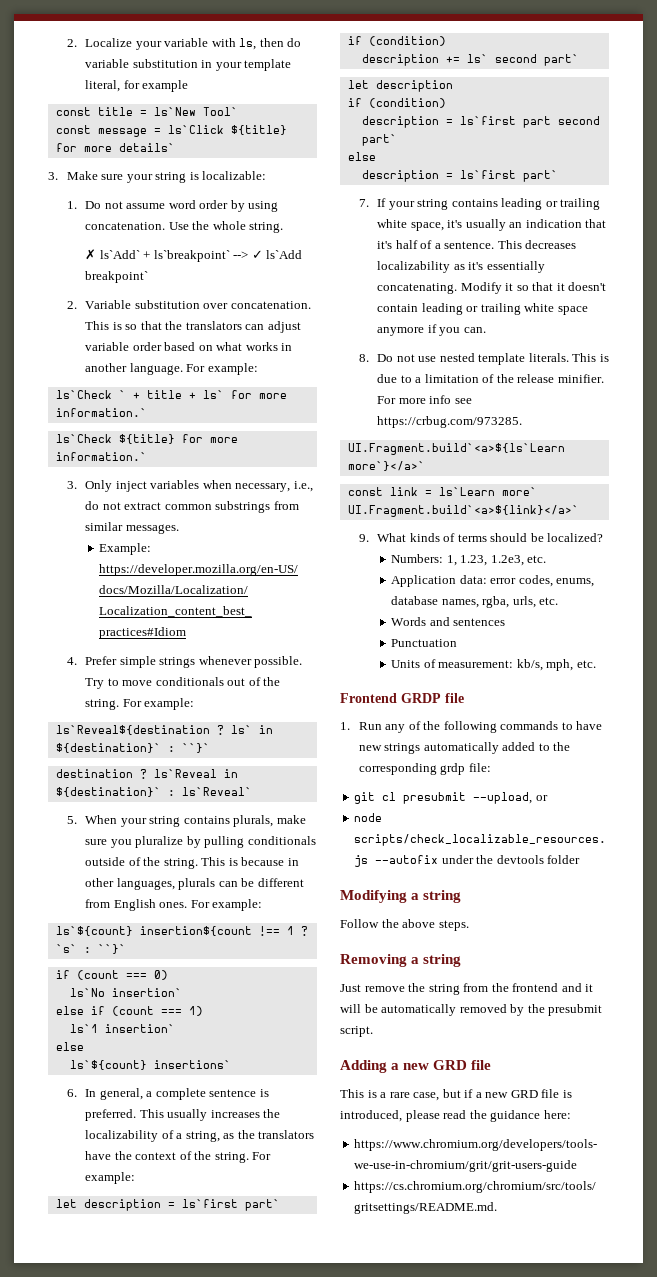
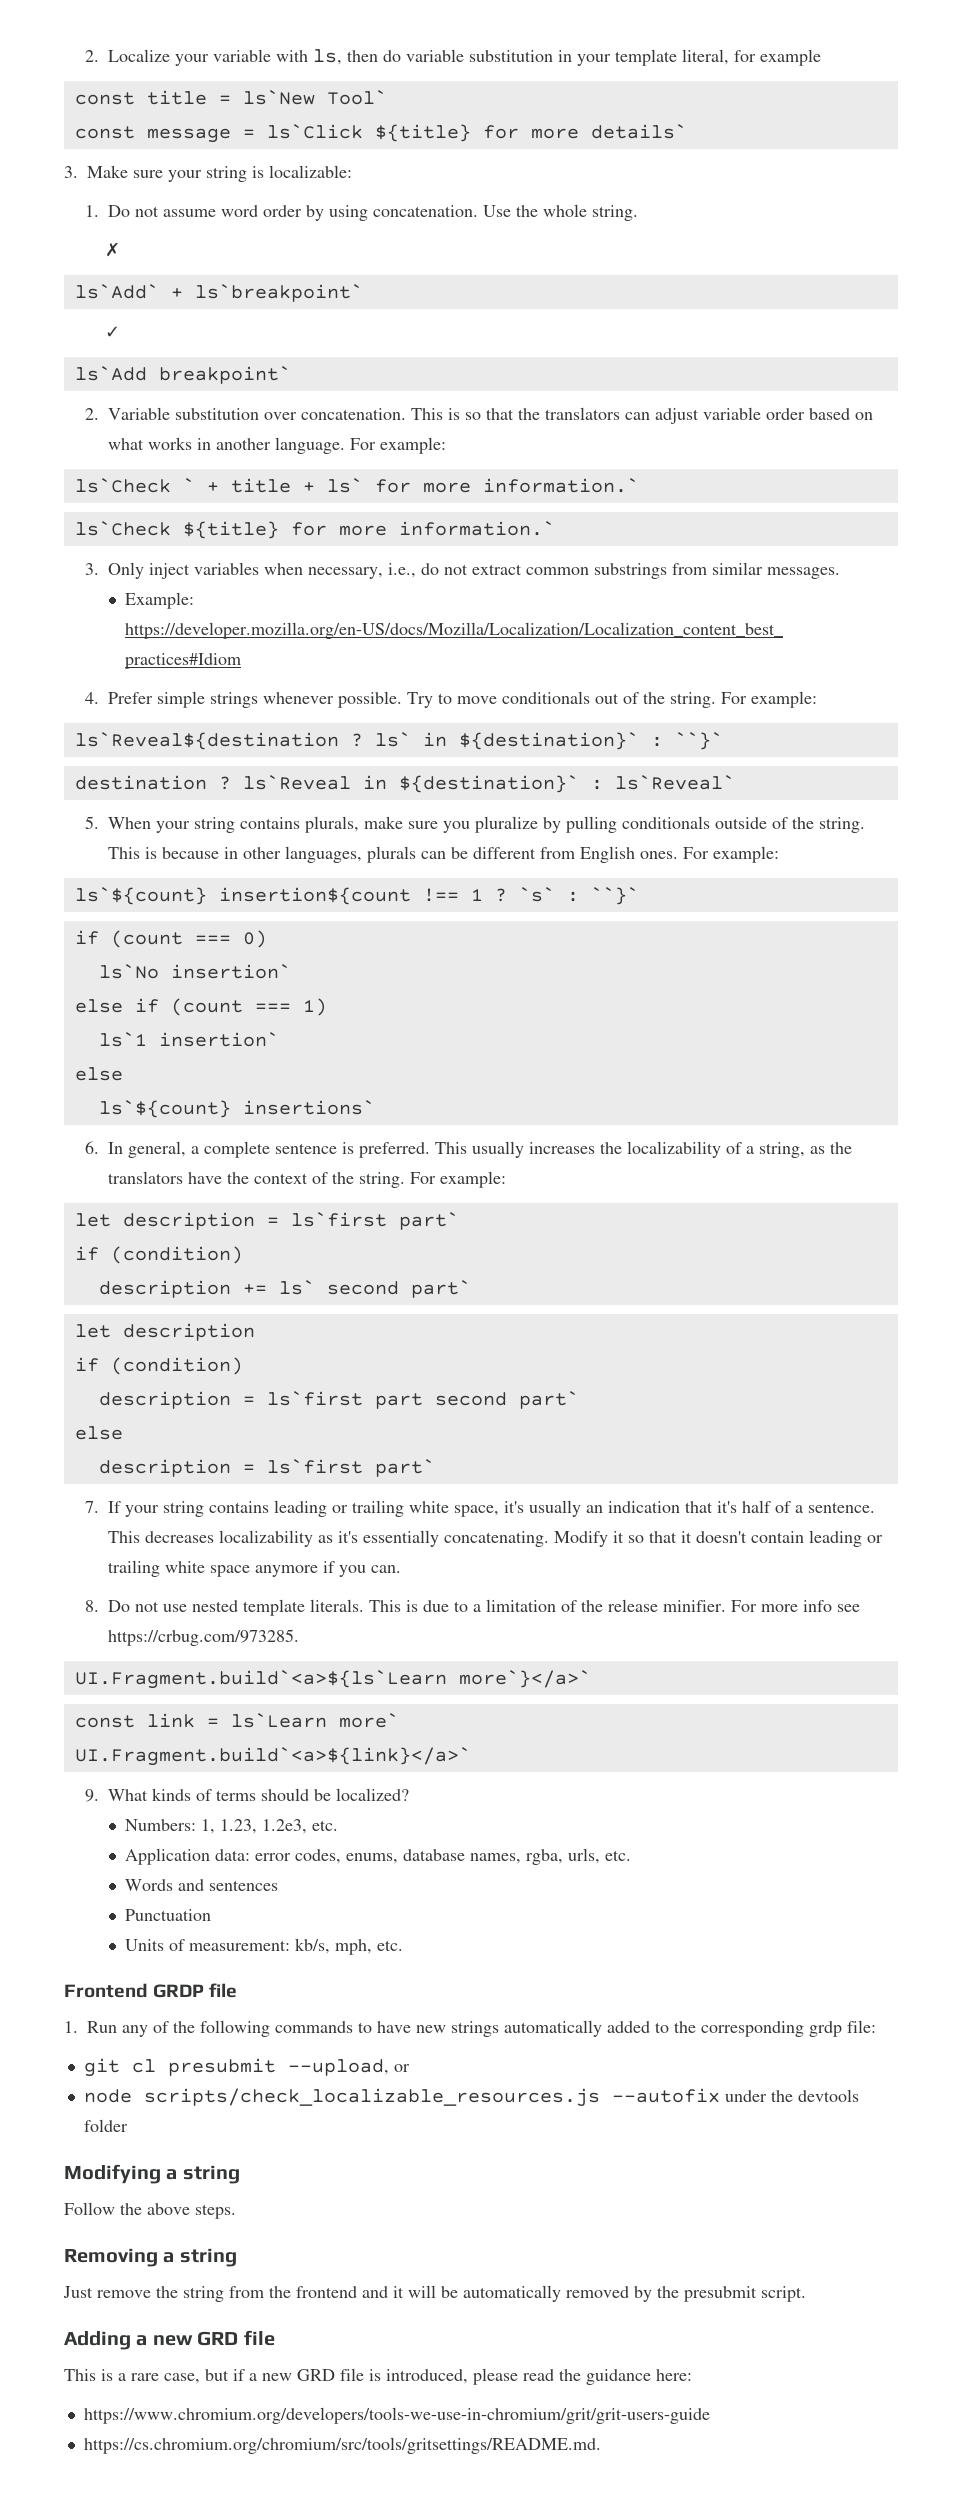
- ✗ ls`Add` + ls`breakpoint` --> ✓ ls`Add breakpoint`
+ ✗
+ ls`Add` + ls`breakpoint`
+ ✓
+ ls`Add breakpoint`

